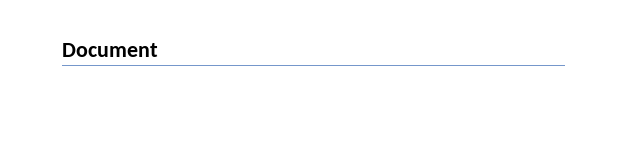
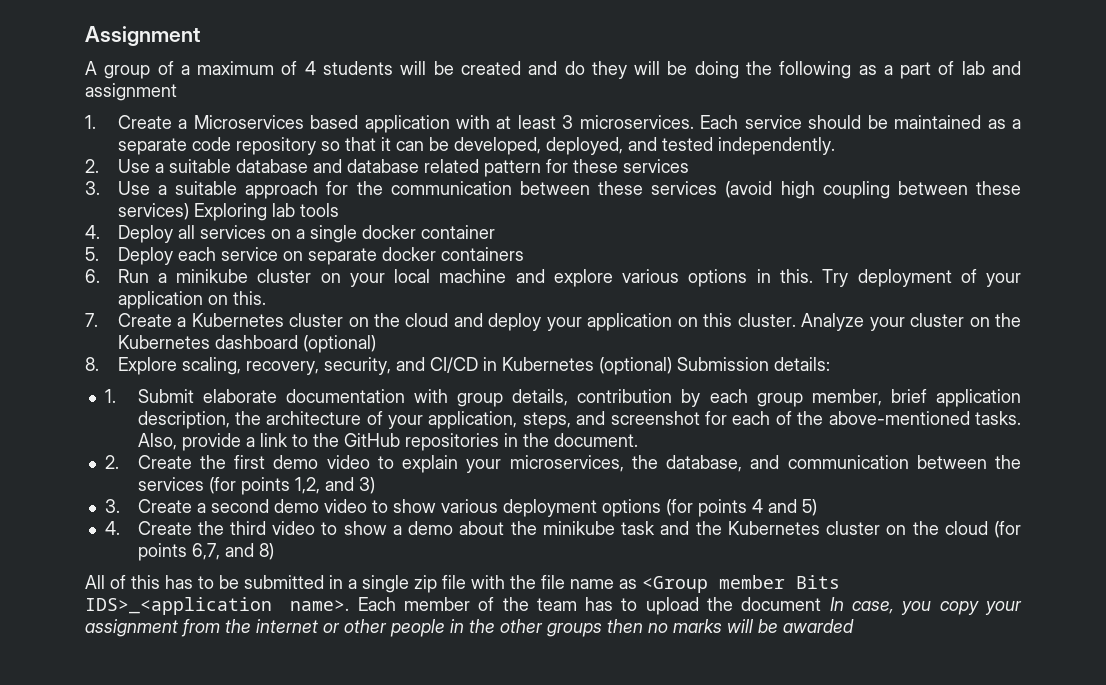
- Document
+ Assignment
+ A group of a maximum of 4 students will be created and do they will be doing the following as a part of lab and assignment
+ 1. Create a Microservices based application with at least 3 microservices. Each service should be maintained as a separate code repository so that it can be developed, deployed, and tested independently.
+ 2. Use a suitable database and database related pattern for these services
+ 3. Use a suitable approach for the communication between these services (avoid high coupling between these services) Exploring lab tools
+ 4. Deploy all services on a single docker container
+ 5. Deploy each service on separate docker containers
+ 6. Run a minikube cluster on your local machine and explore various options in this. Try deployment of your application on this.
+ 7. Create a Kubernetes cluster on the cloud and deploy your application on this cluster. Analyze your cluster on the Kubernetes dashboard (optional)
+ 8. Explore scaling, recovery, security, and CI/CD in Kubernetes (optional) Submission details:
+ 1. Submit elaborate documentation with group details, contribution by each group member, brief application description, the architecture of your application, steps, and screenshot for each of the above-mentioned tasks. Also, provide a link to the GitHub repositories in the document.
+ 2. Create the first demo video to explain your microservices, the database, and communication between the services (for points 1,2, and 3)
+ 3. Create a second demo video to show various deployment options (for points 4 and 5)
+ 4. Create the third video to show a demo about the minikube task and the Kubernetes cluster on the cloud (for points 6,7, and 8)
+ All of this has to be submitted in a single zip file with the file name as <Group member Bits IDS>_<application name>. Each member of the team has to upload the document In case, you copy your assignment from the internet or other people in the other groups then no marks will be awarded

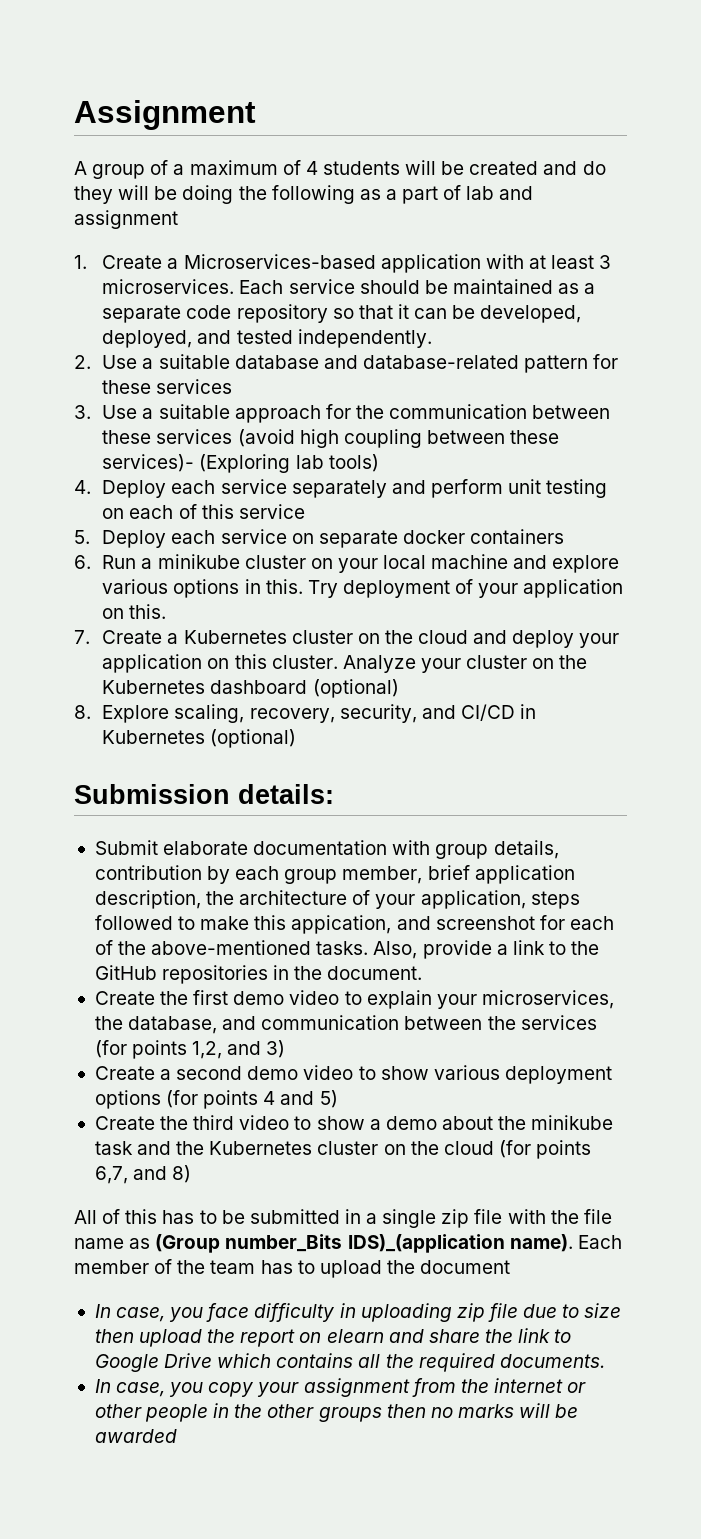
- 1. Create a Microservices based application with at least 3 microservices.
+ 1. Create a Microservices-based application with at least 3 microservices.
- 2. Use a suitable database and database related pattern for these services
+ 2. Use a suitable database and database-related pattern for these services
- 3. Use a suitable approach for the communication between these services (avoid high coupling between these services) Exploring lab tools
- 4. Deploy all services on a single docker container
+ 3. Use a suitable approach for the communication between these services (avoid high coupling between these services)- (Exploring lab tools)
+ 4. Deploy each service separately and perform unit testing on each of this service
- 8. Explore scaling, recovery, security, and CI/CD in Kubernetes (optional) Submission details:
+ 8. Explore scaling, recovery, security, and CI/CD in Kubernetes (optional)
+ Submission details:
- 1. Submit elaborate documentation with group details, contribution by each group member, brief application description, the architecture of your application, steps, and screenshot for each of the above-mentioned tasks.
+ Submit elaborate documentation with group details, contribution by each group member, brief application description, the architecture of your application, steps followed to make this appication, and screenshot for each of the above-mentioned tasks.
- 2. Create the first demo video to explain your microservices, the database, and communication between the services (for points 1,2, and 3)
+ Create the first demo video to explain your microservices, the database, and communication between the services (for points 1,2, and 3)
- 3. Create a second demo video to show various deployment options (for points 4 and 5)
+ Create a second demo video to show various deployment options (for points 4 and 5)
- 4. Create the third video to show a demo about the minikube task and the Kubernetes cluster on the cloud (for points 6,7, and 8)
+ Create the third video to show a demo about the minikube task and the Kubernetes cluster on the cloud (for points 6,7, and 8)
- All of this has to be submitted in a single zip file with the file name as <Group member Bits IDS>_<application name>.
+ All of this has to be submitted in a single zip file with the file name as (Group number_Bits IDS)_(application name).
- Each member of the team has to upload the document In case, you copy your assignment from the internet or other people in the other groups then no marks will be awarded
+ Each member of the team has to upload the document
+ In case, you face difficulty in uploading zip file due to size then upload the report on elearn and share the link to Google Drive which contains all the required documents.
+ In case, you copy your assignment from the internet or other people in the other groups then no marks will be awarded

